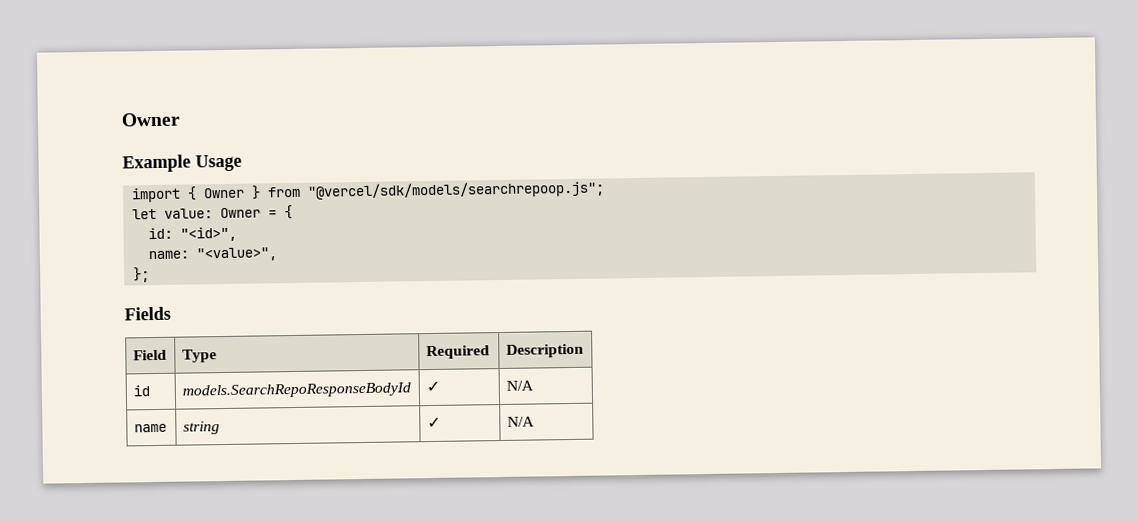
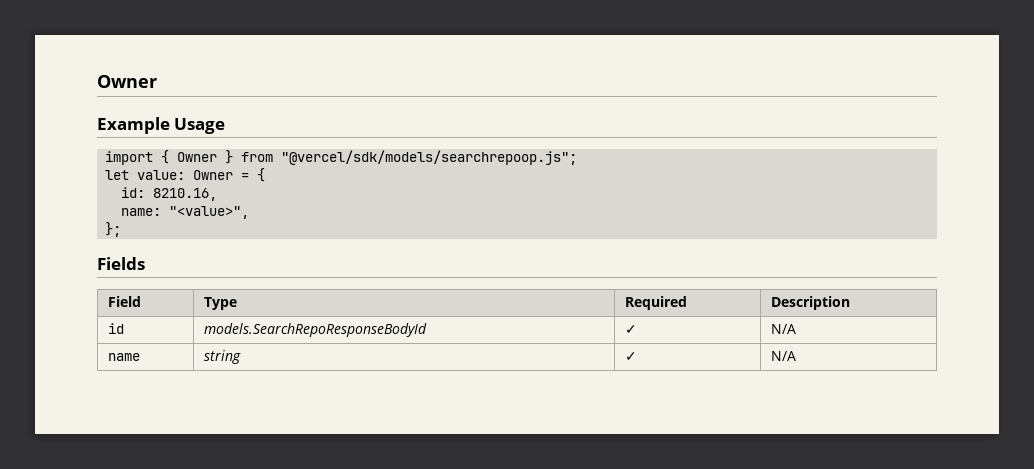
- id: "<id>",
+ id: 8210.16,

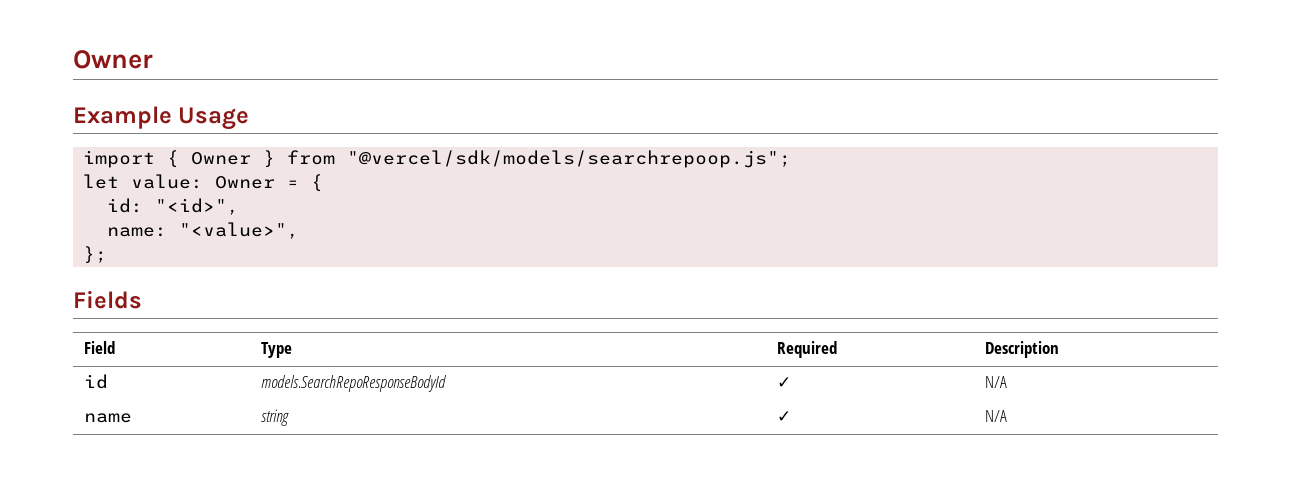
- id: 8210.16,
+ id: "<id>",

